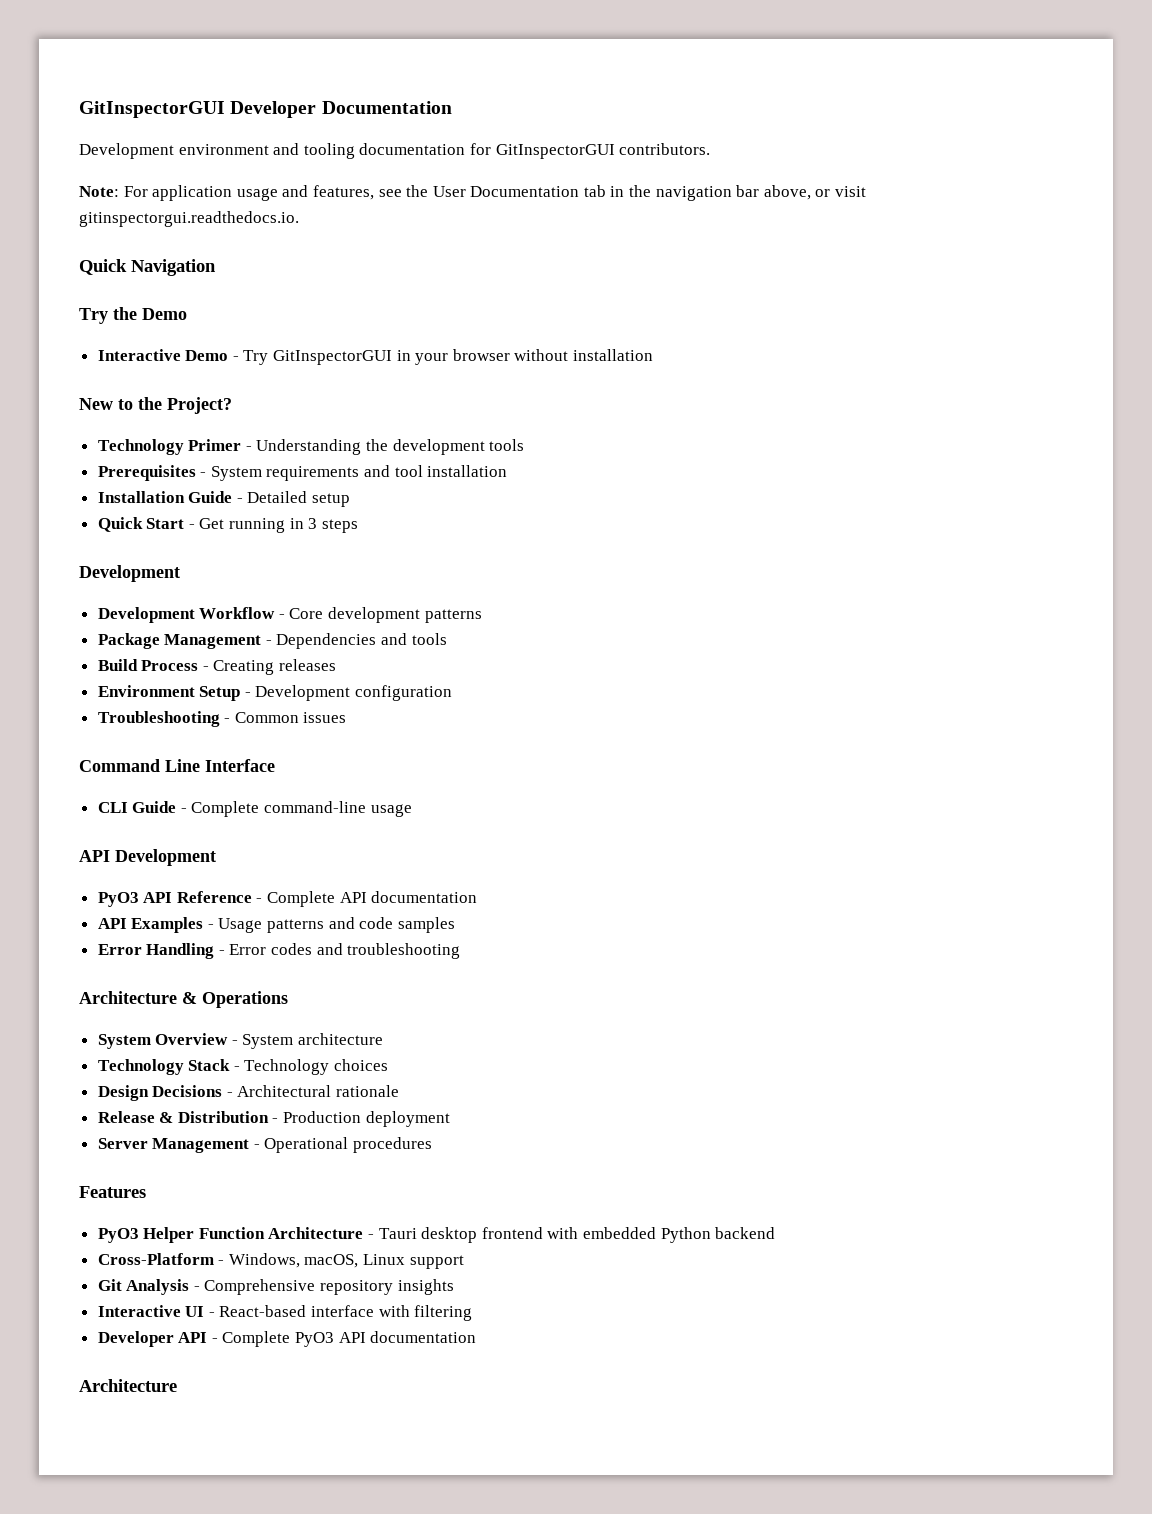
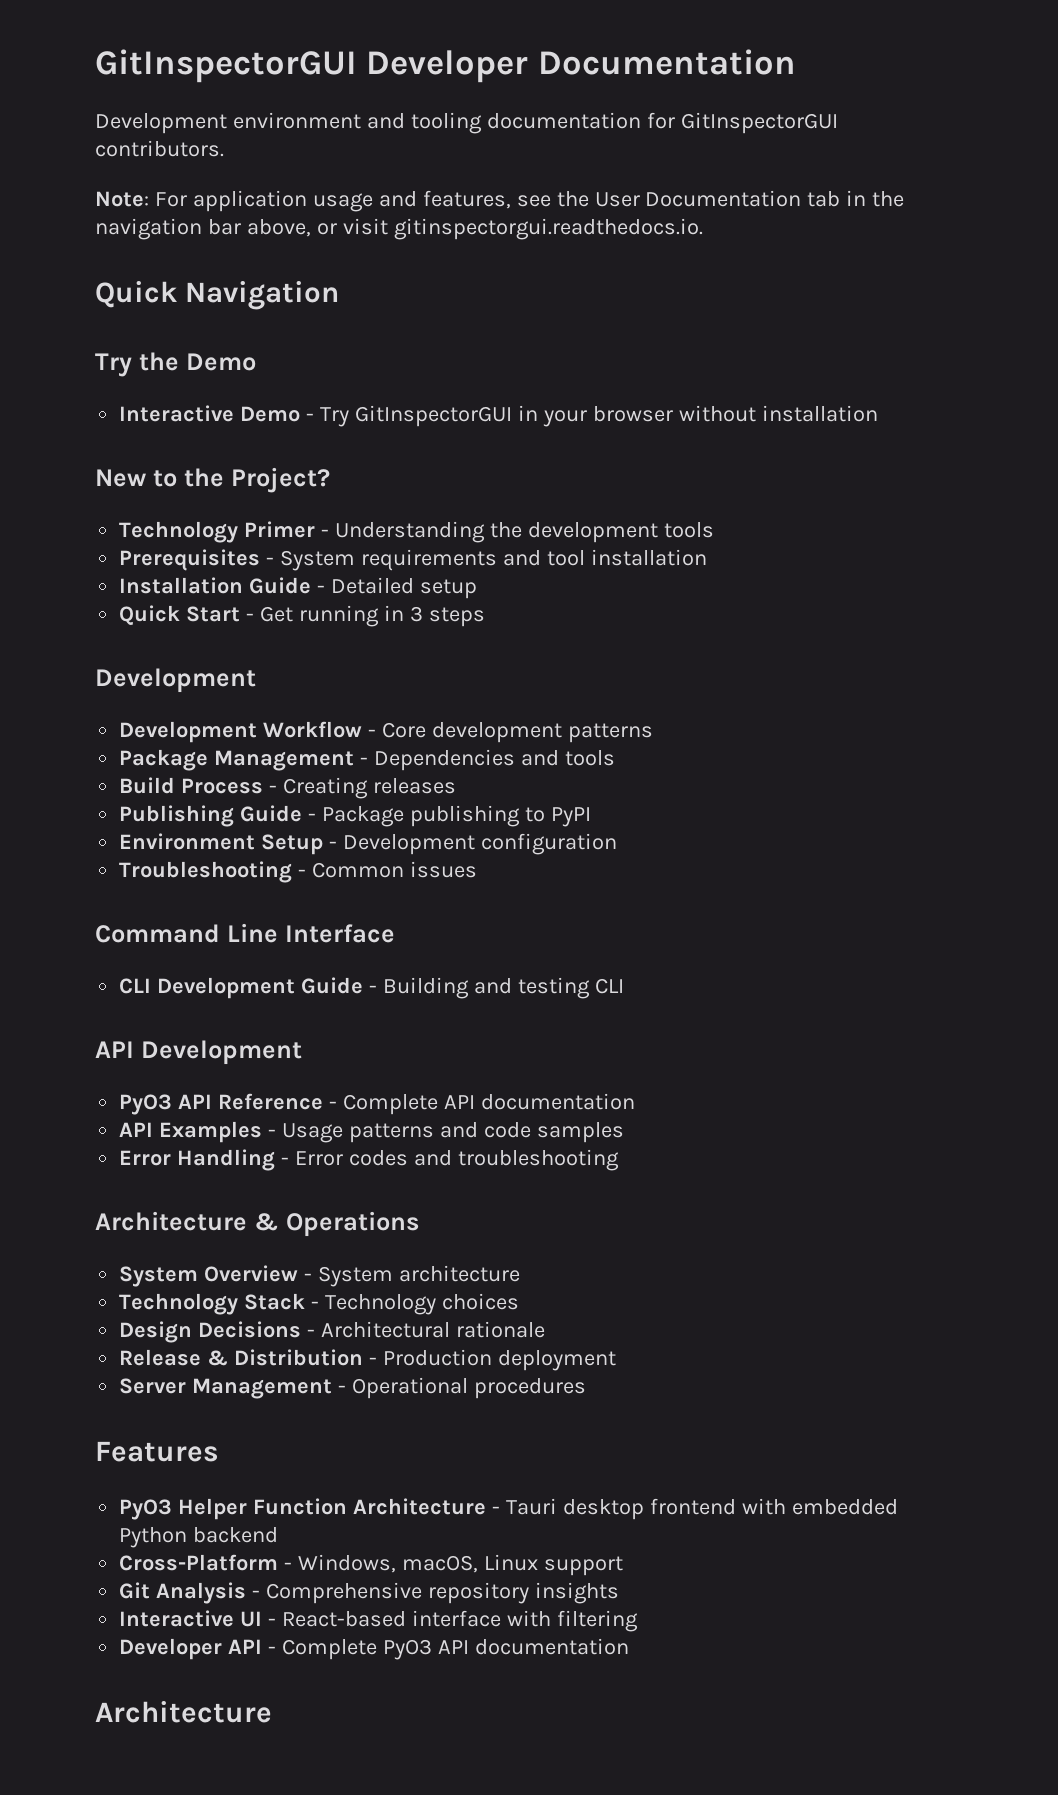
+ Publishing Guide - Package publishing to PyPI
- CLI Guide - Complete command-line usage
+ CLI Development Guide - Building and testing CLI

